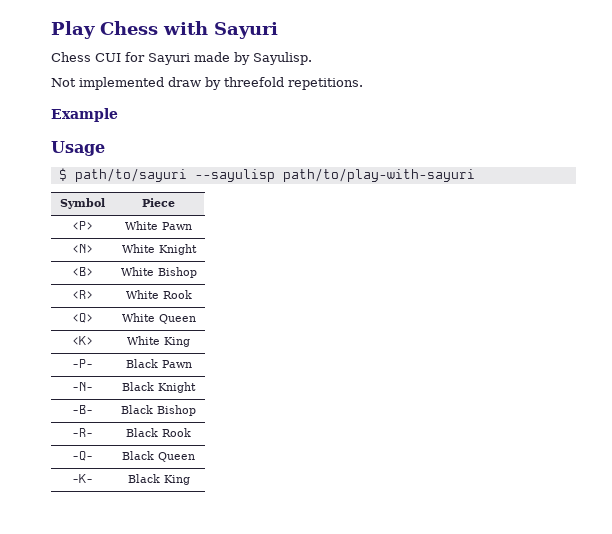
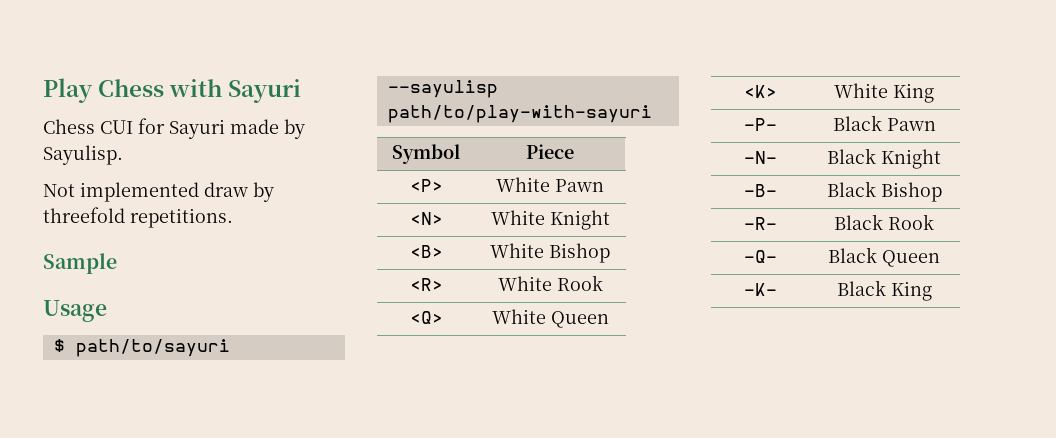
- Example
+ Sample

